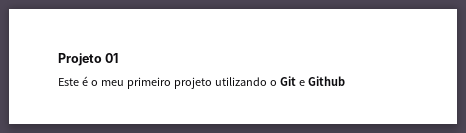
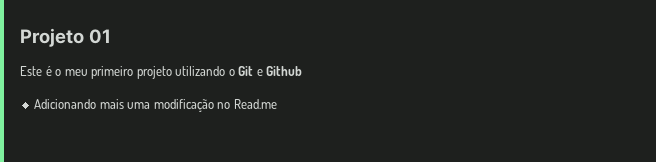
+ Adicionando mais uma modificação no Read.me

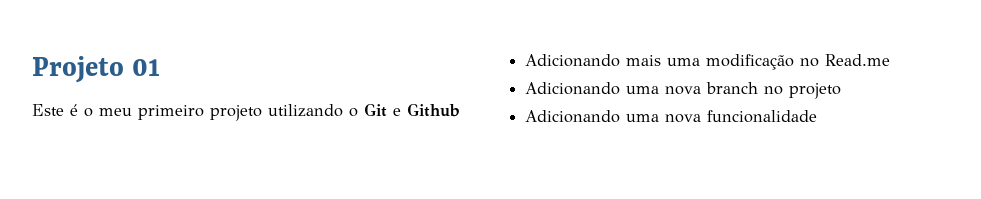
+ Adicionando uma nova branch no projeto
+ Adicionando uma nova funcionalidade

